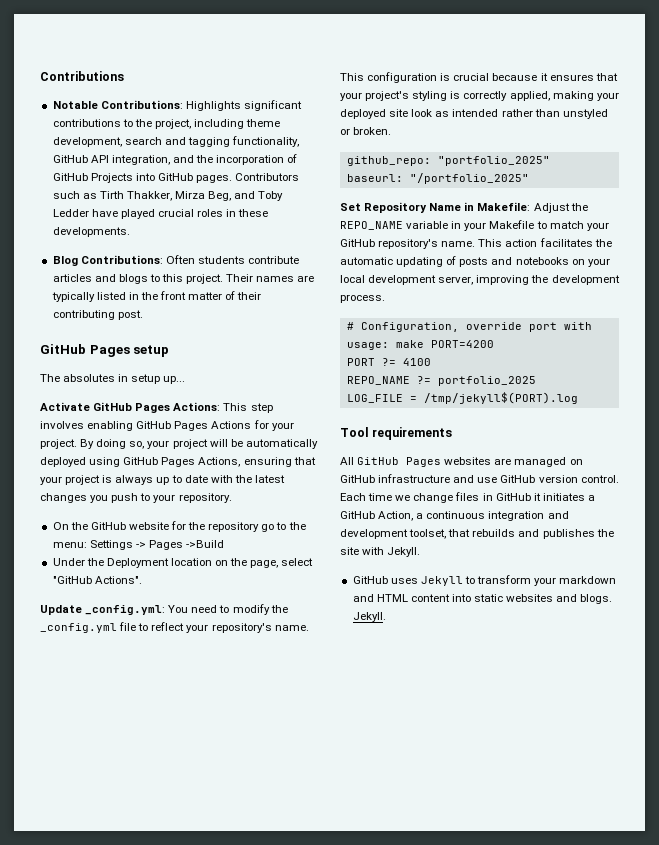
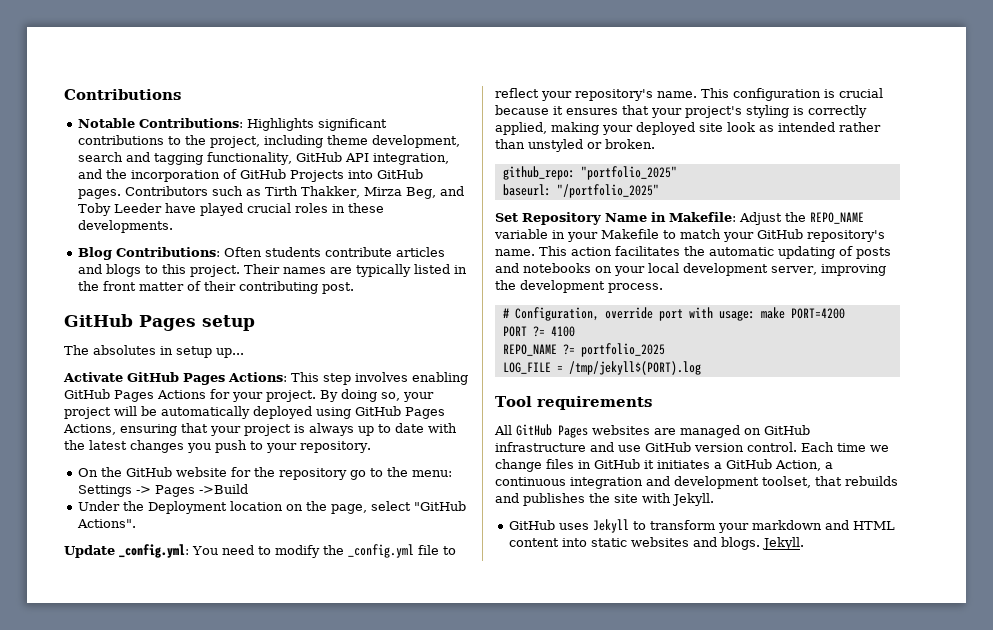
- Contributors such as Tirth Thakker, Mirza Beg, and Toby Ledder have played crucial roles in these developments.
+ Contributors such as Tirth Thakker, Mirza Beg, and Toby Leeder have played crucial roles in these developments.

